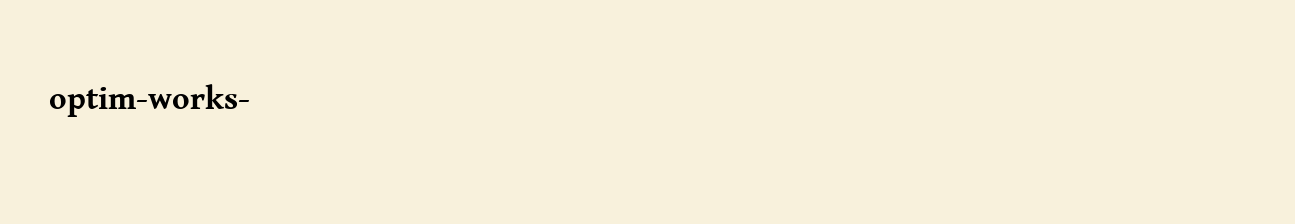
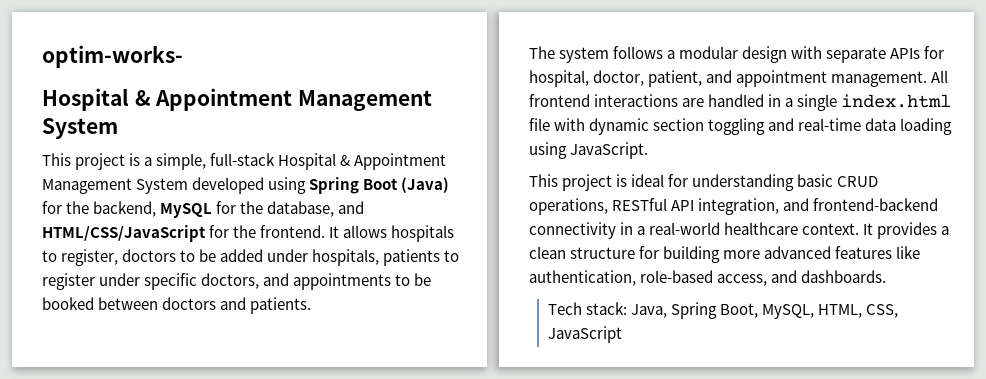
  optim-works-
+ Hospital & Appointment Management System
+ This project is a simple, full-stack Hospital & Appointment Management System developed using Spring Boot (Java) for the backend, MySQL for the database, and HTML/CSS/JavaScript for the frontend. It allows hospitals to register, doctors to be added under hospitals, patients to register under specific doctors, and appointments to be booked between doctors and patients.
+ The system follows a modular design with separate APIs for hospital, doctor, patient, and appointment management. All frontend interactions are handled in a single index.html file with dynamic section toggling and real-time data loading using JavaScript.
+ This project is ideal for understanding basic CRUD operations, RESTful API integration, and frontend-backend connectivity in a real-world healthcare context. It provides a clean structure for building more advanced features like authentication, role-based access, and dashboards.
+ Tech stack: Java, Spring Boot, MySQL, HTML, CSS, JavaScript

